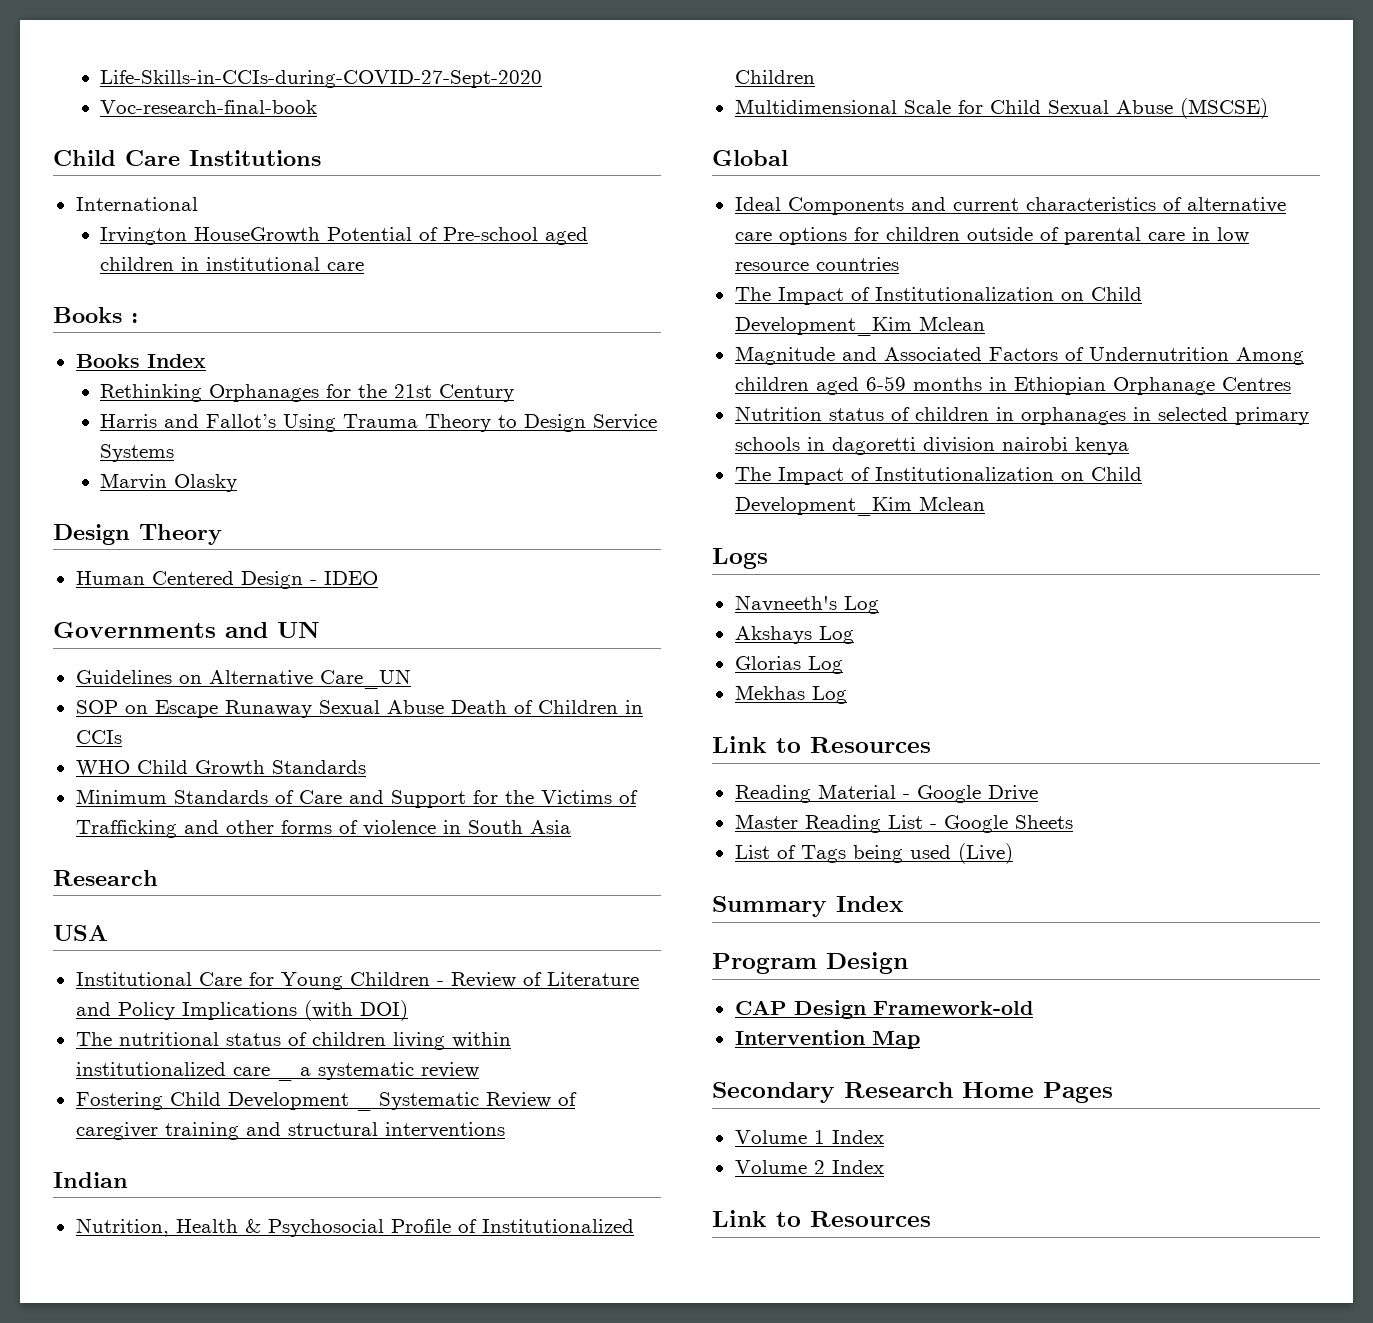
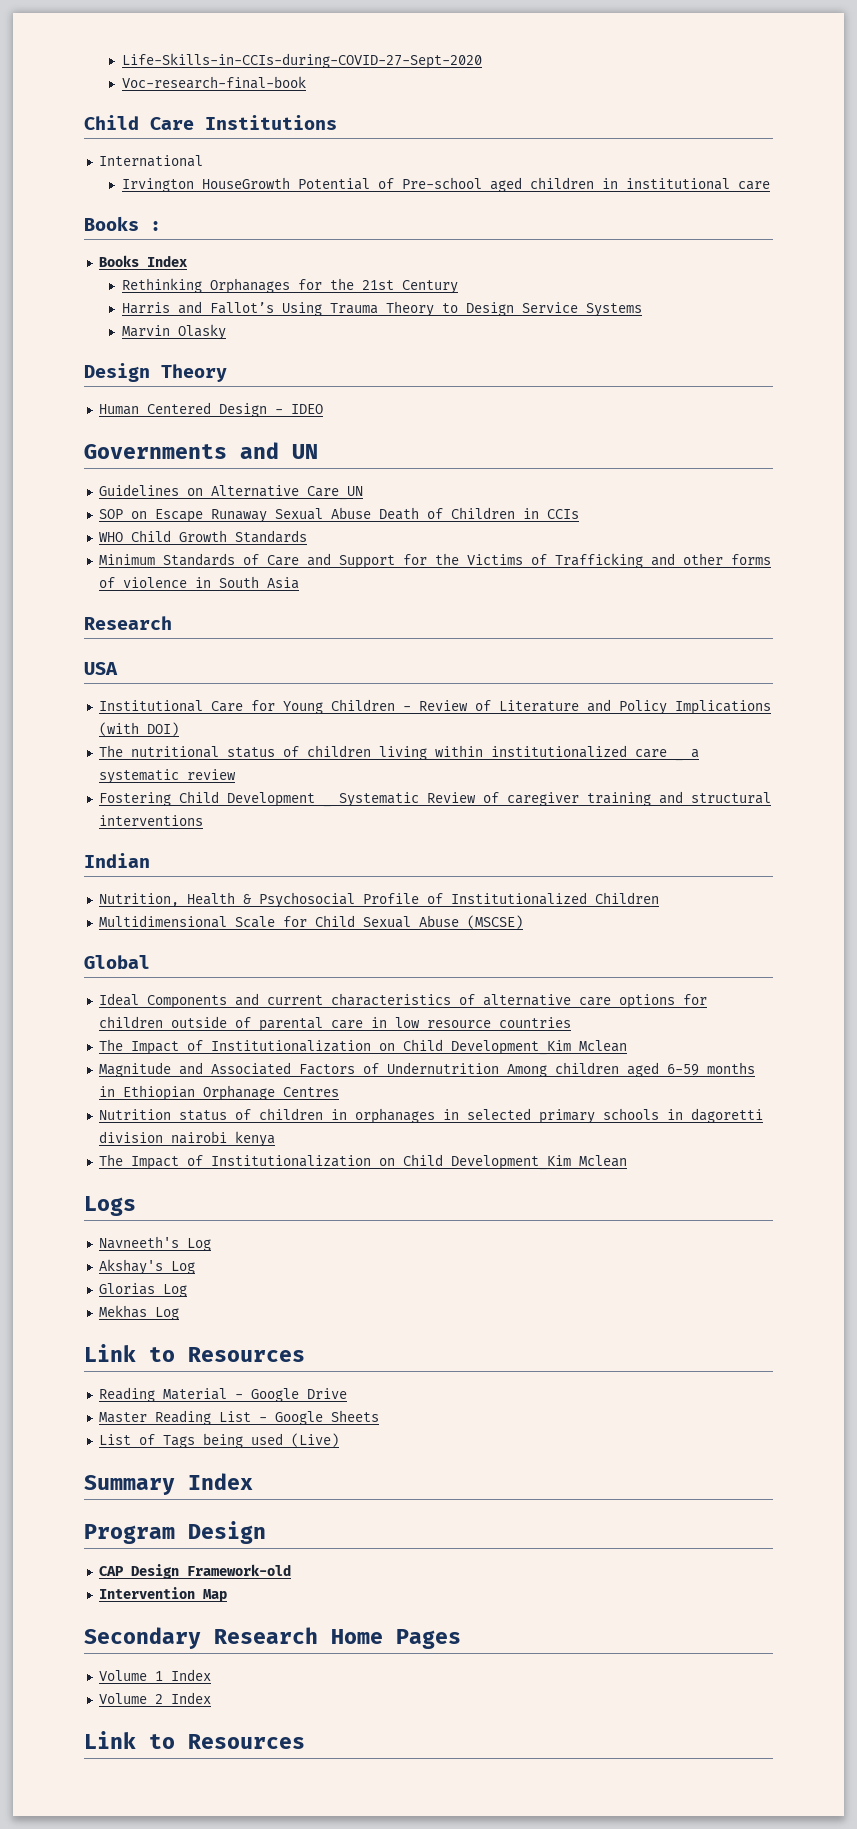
- Akshays Log
+ Akshay's Log

